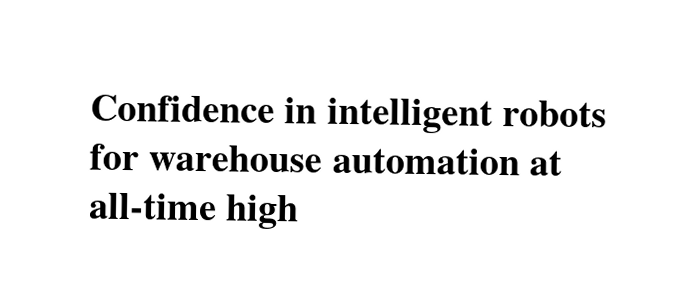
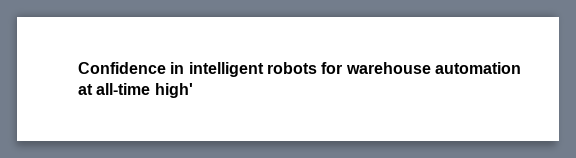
- Confidence in intelligent robots for warehouse automation at all-time high
+ Confidence in intelligent robots for warehouse automation at all-time high'

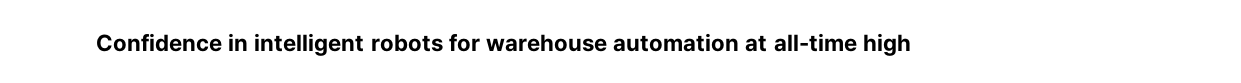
- Confidence in intelligent robots for warehouse automation at all-time high'
+ Confidence in intelligent robots for warehouse automation at all-time high

